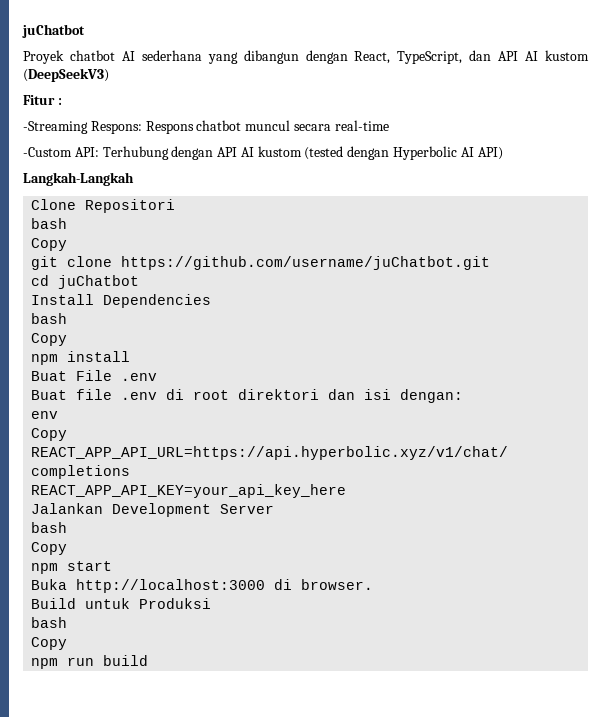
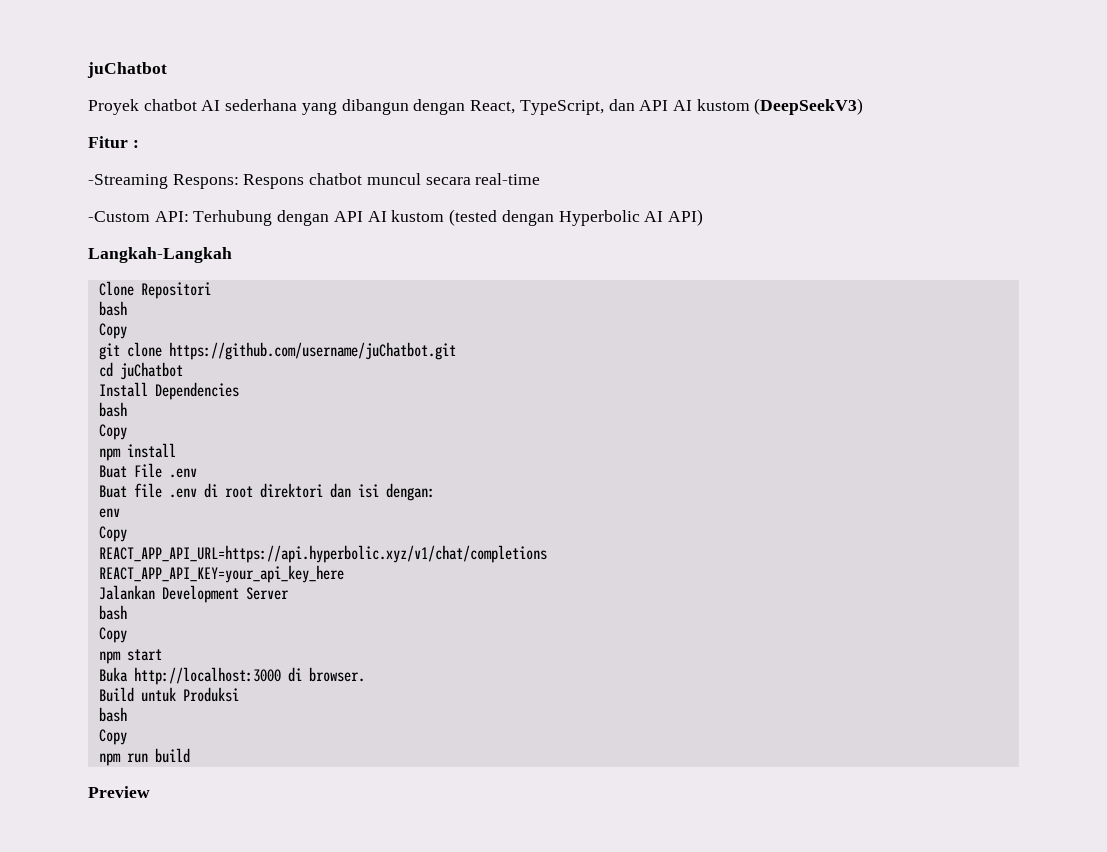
+ Preview

